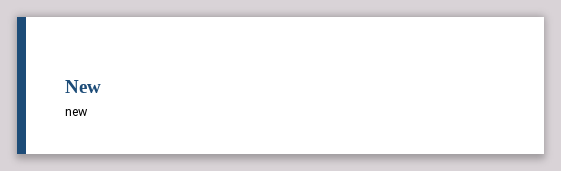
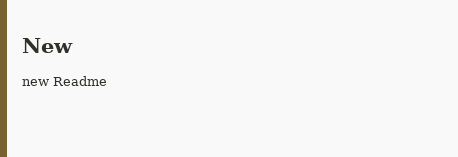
- new
+ new Readme

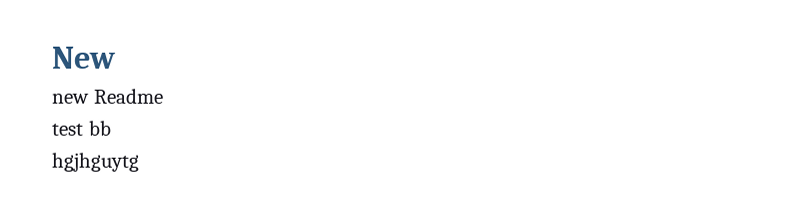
+ test bb
+ hgjhguytg

